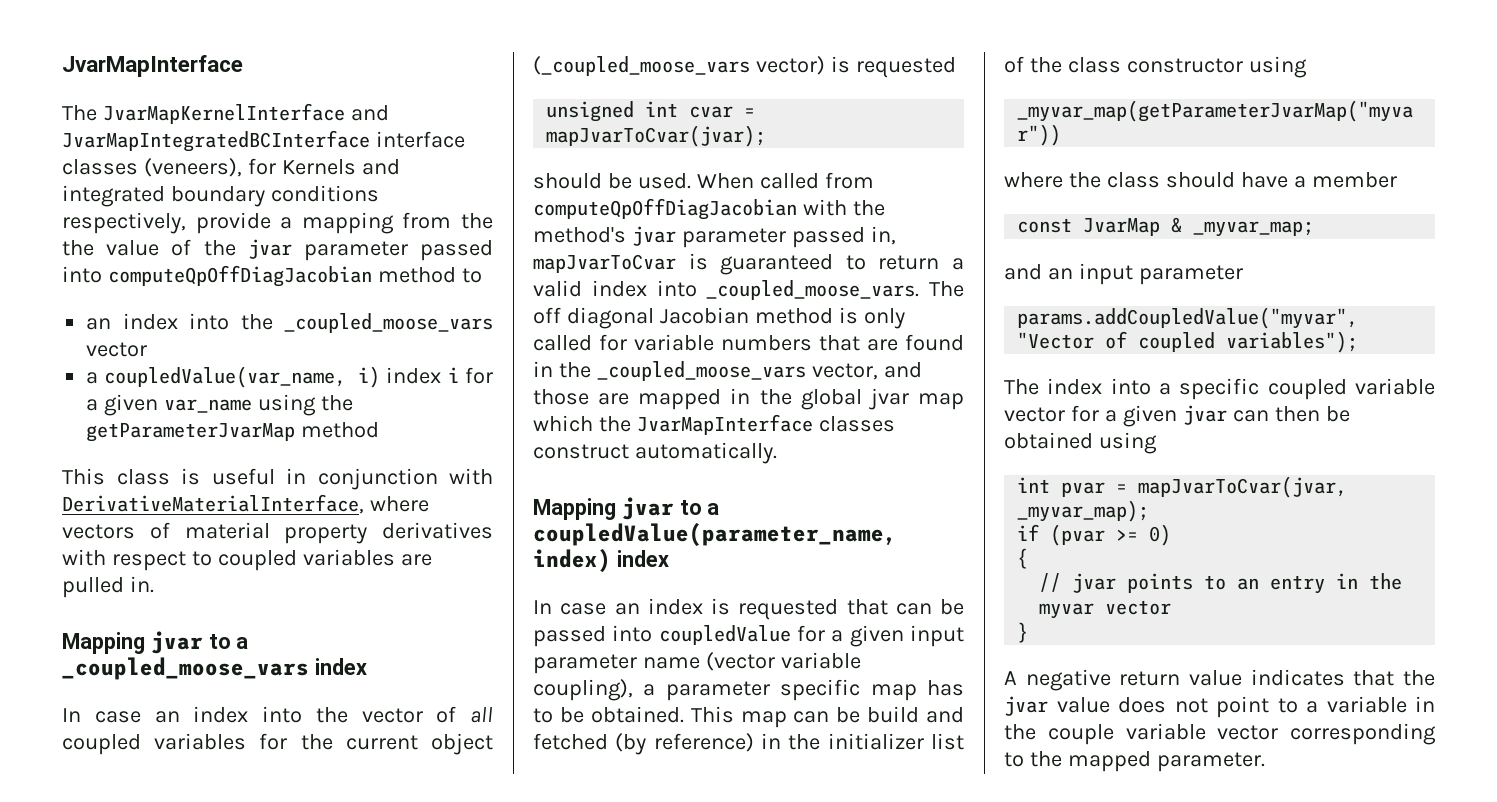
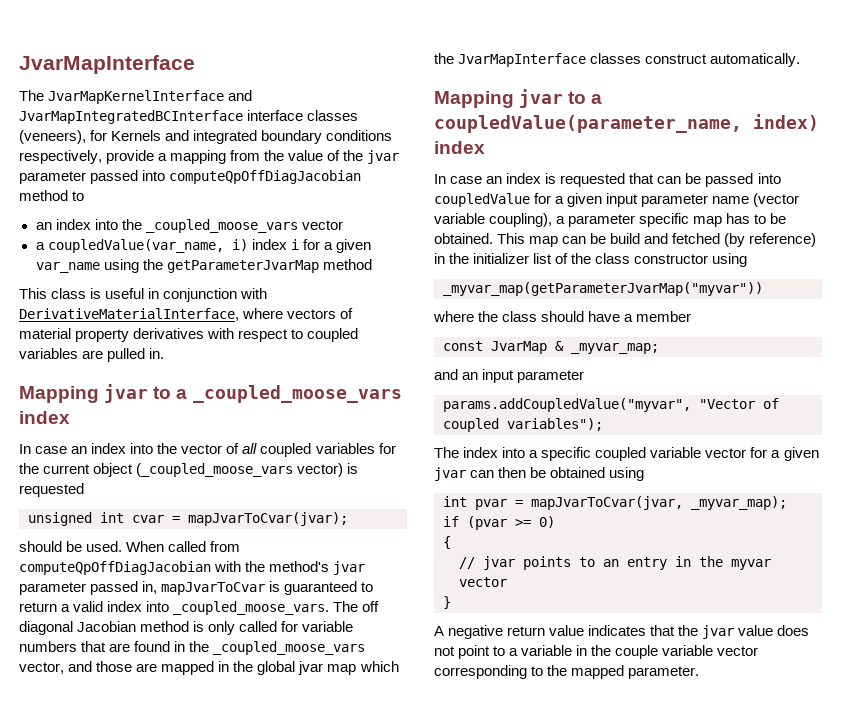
- The JvarMapKernelInterface and JvarMapIntegratedBCInterface interface classes (veneers), for Kernels and integrated boundary conditions respectively, provide a mapping from the the value of the jvar parameter passed into computeQpOffDiagJacobian method to
+ The JvarMapKernelInterface and JvarMapIntegratedBCInterface interface classes (veneers), for Kernels and integrated boundary conditions respectively, provide a mapping from the value of the jvar parameter passed into computeQpOffDiagJacobian method to

